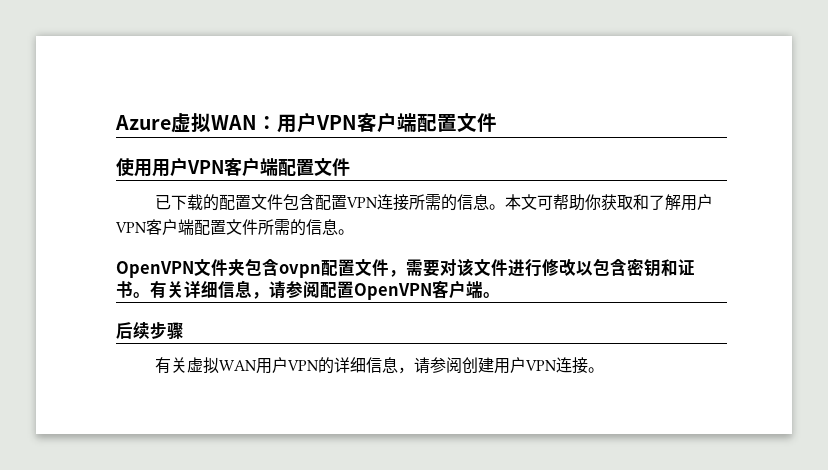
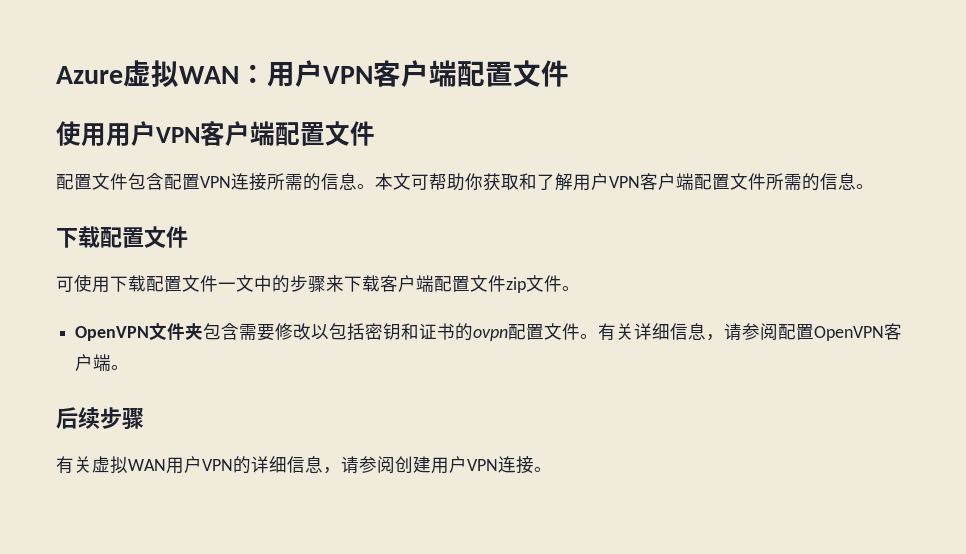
- 已下载的配置文件包含配置VPN连接所需的信息。
+ 配置文件包含配置VPN连接所需的信息。
  本文可帮助你获取和了解用户VPN客户端配置文件所需的信息。
- OpenVPN文件夹包含ovpn配置文件，需要对该文件进行修改以包含密钥和证书。
+ 下载配置文件
+ 可使用下载配置文件一文中的步骤来下载客户端配置文件zip文件。
+ OpenVPN文件夹包含需要修改以包括密钥和证书的ovpn配置文件。

